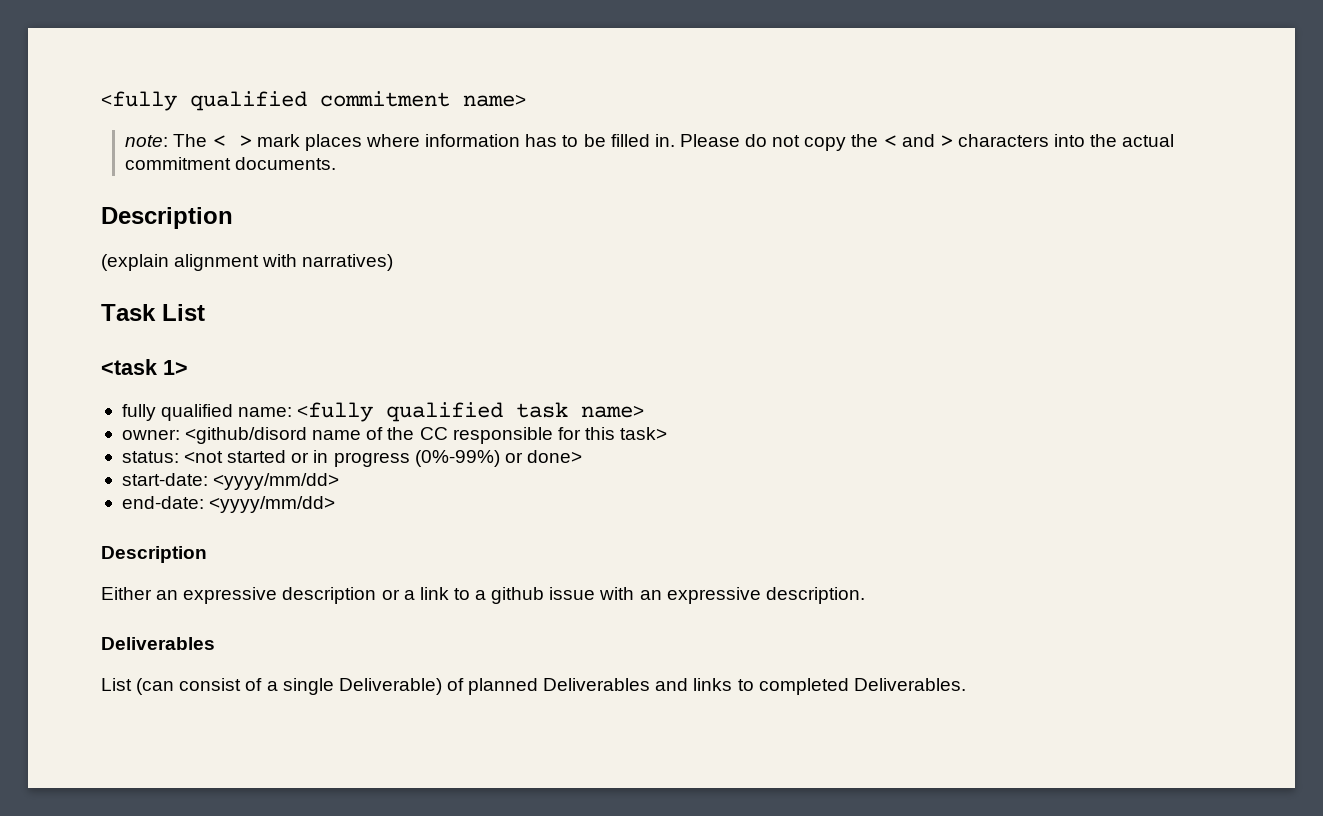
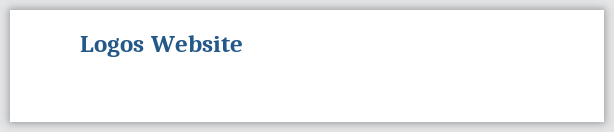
- <fully qualified commitment name>
- note: The < > mark places where information has to be filled in. Please do not copy the < and > characters into the actual commitment documents.
- Description
- (explain alignment with narratives)
- Task List
- <task 1>
- fully qualified name: <fully qualified task name>
- owner: <github/disord name of the CC responsible for this task>
- status: <not started or in progress (0%-99%) or done>
- start-date: <yyyy/mm/dd>
- end-date: <yyyy/mm/dd>
- Description
- Either an expressive description or a link to a github issue with an expressive description.
- Deliverables
- List (can consist of a single Deliverable) of planned Deliverables and links to completed Deliverables.
+ Logos Website

